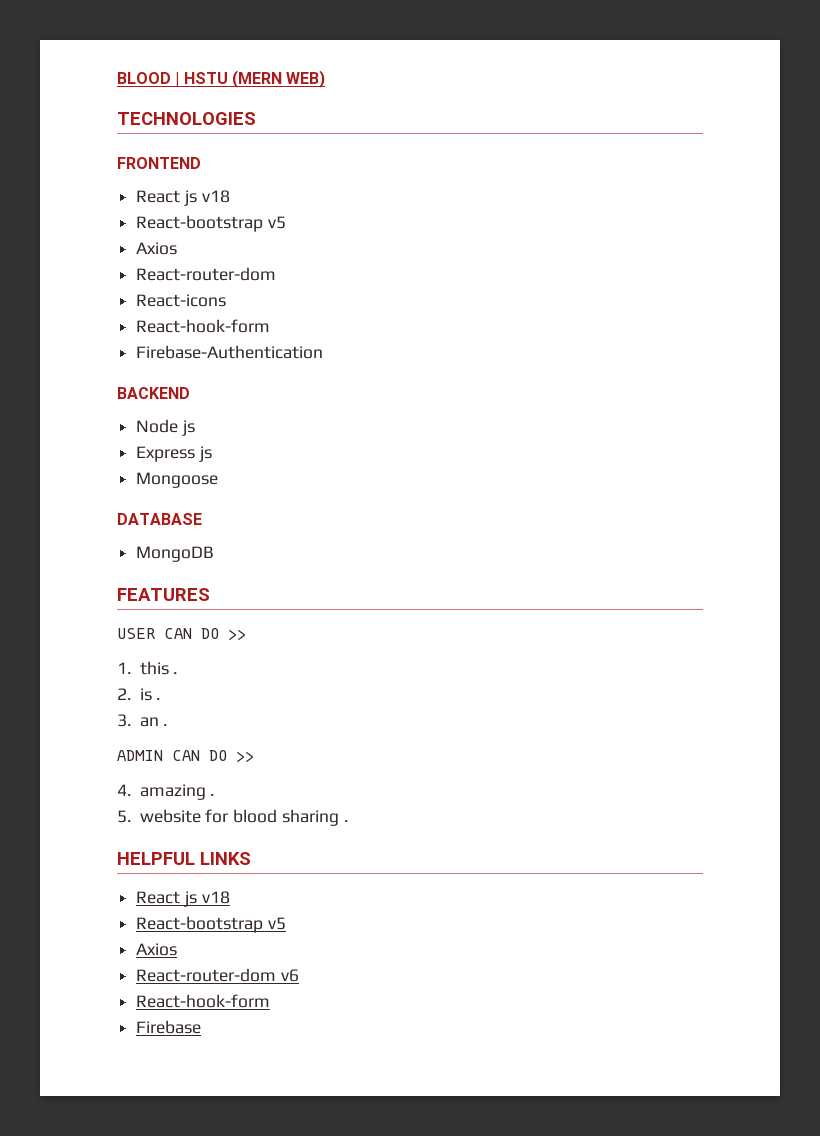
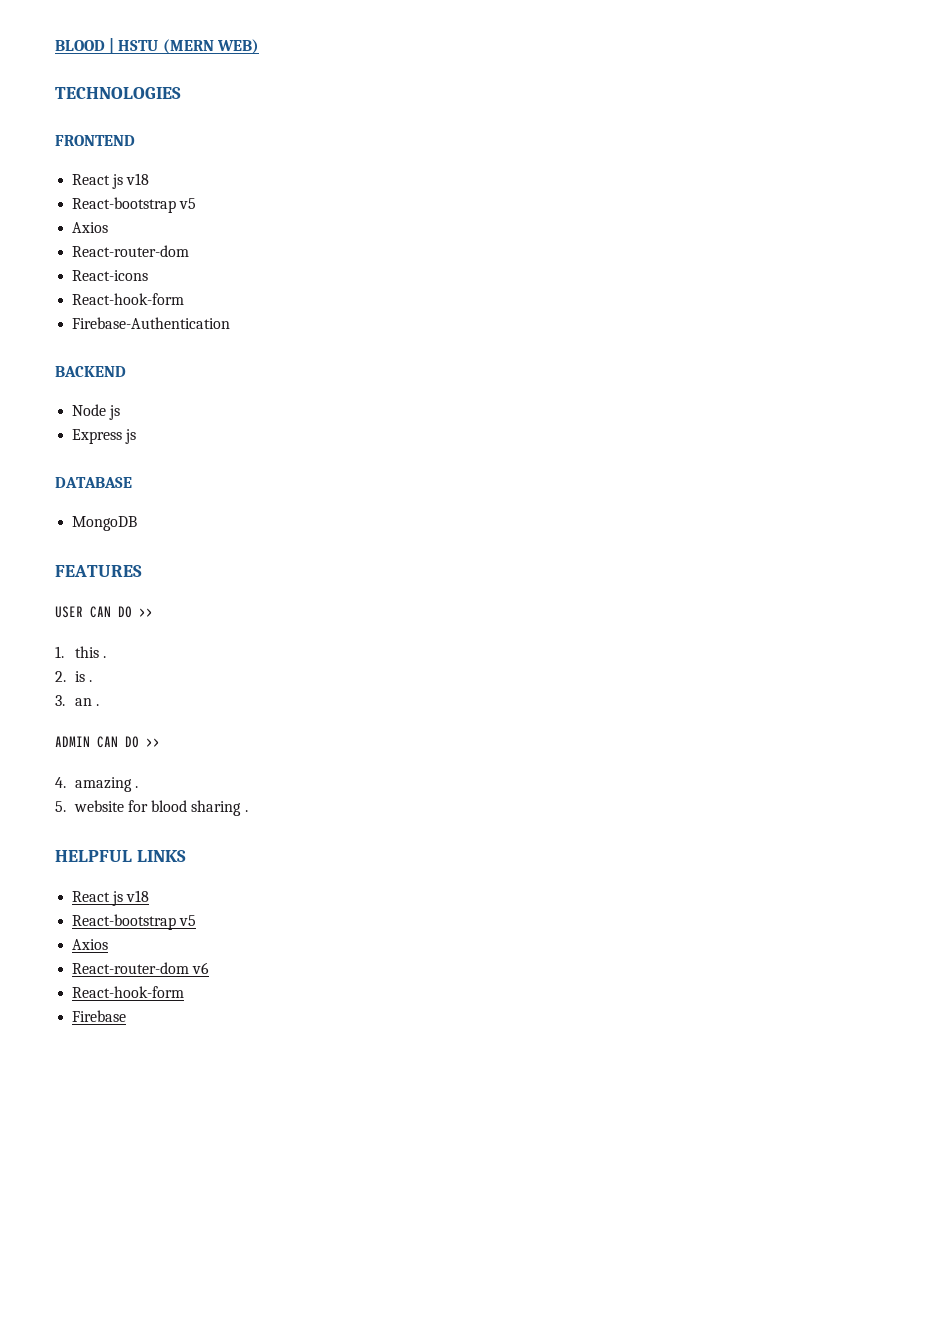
- Mongoose

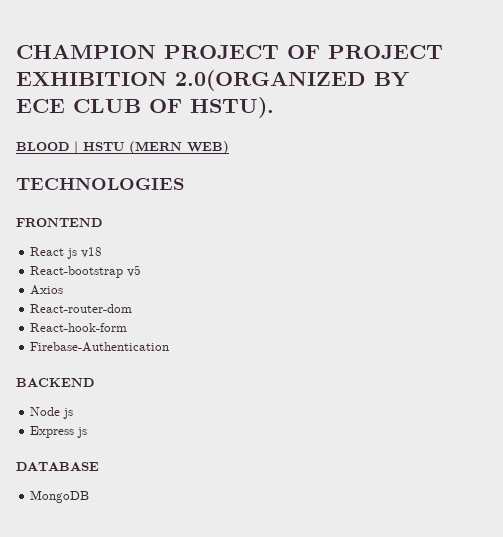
+ CHAMPION PROJECT OF PROJECT EXHIBITION 2.0(ORGANIZED BY ECE CLUB OF HSTU).
- React-icons
- FEATURES
- USER CAN DO >>
- 1. this .
- 2. is .
- 3. an .
- ADMIN CAN DO >>
- 4. amazing .
- 5. website for blood sharing .
- HELPFUL LINKS
- React js v18
- React-bootstrap v5
- Axios
- React-router-dom v6
- React-hook-form
- Firebase

